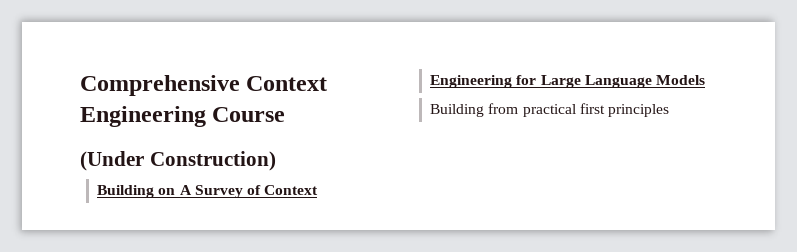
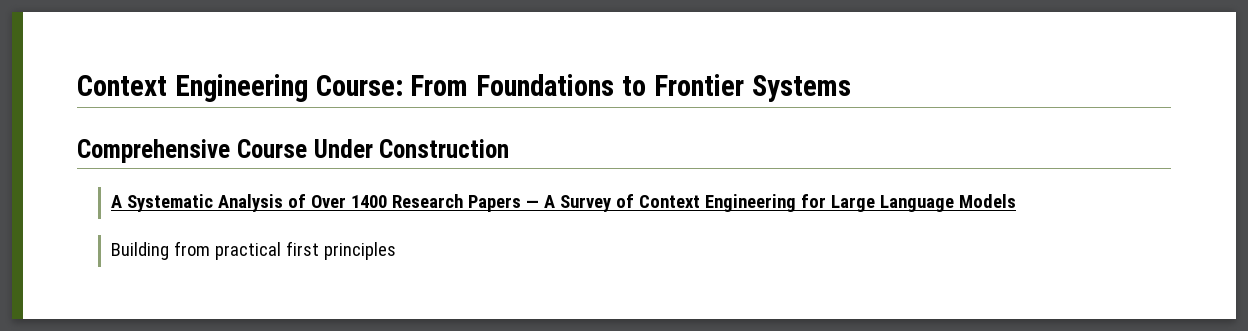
- Comprehensive Context Engineering Course
- (Under Construction)
- Building on A Survey of Context Engineering for Large Language Models
+ Context Engineering Course: From Foundations to Frontier Systems
+ Comprehensive Course Under Construction
+ A Systematic Analysis of Over 1400 Research Papers — A Survey of Context Engineering for Large Language Models

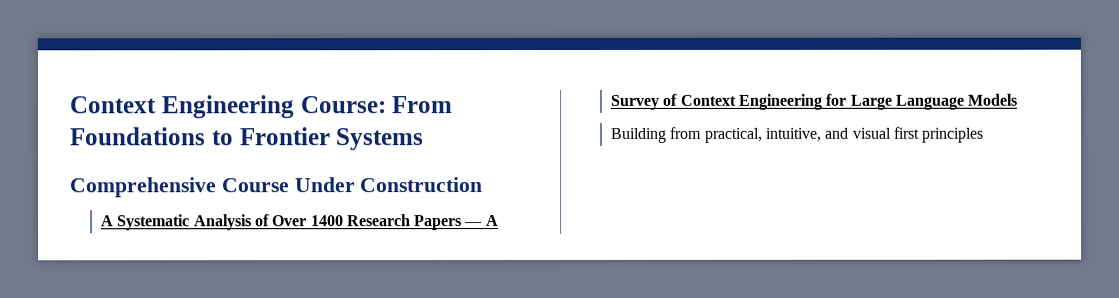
- Building from practical first principles
+ Building from practical, intuitive, and visual first principles

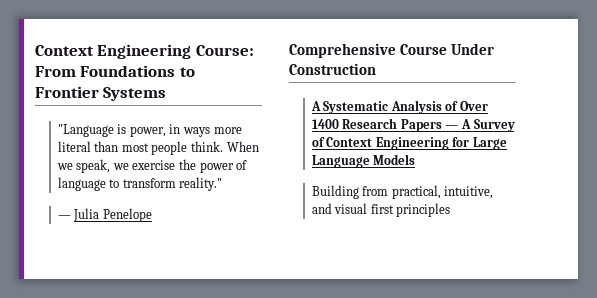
+ "Language is power, in ways more literal than most people think. When we speak, we exercise the power of language to transform reality."
+ — Julia Penelope

